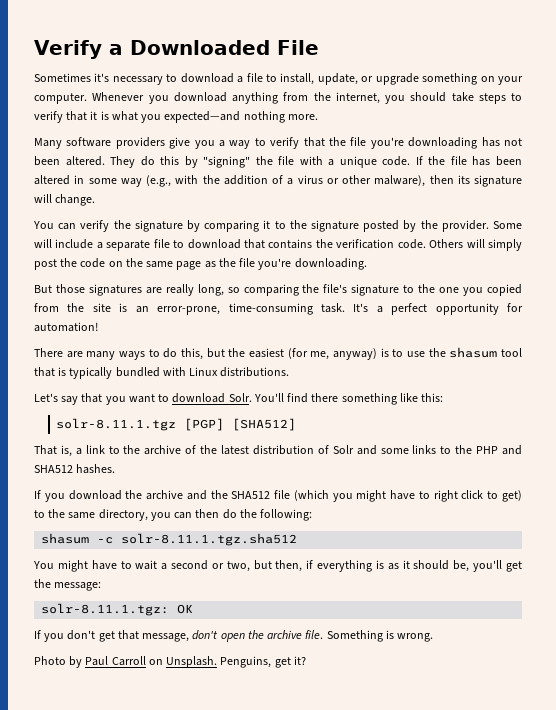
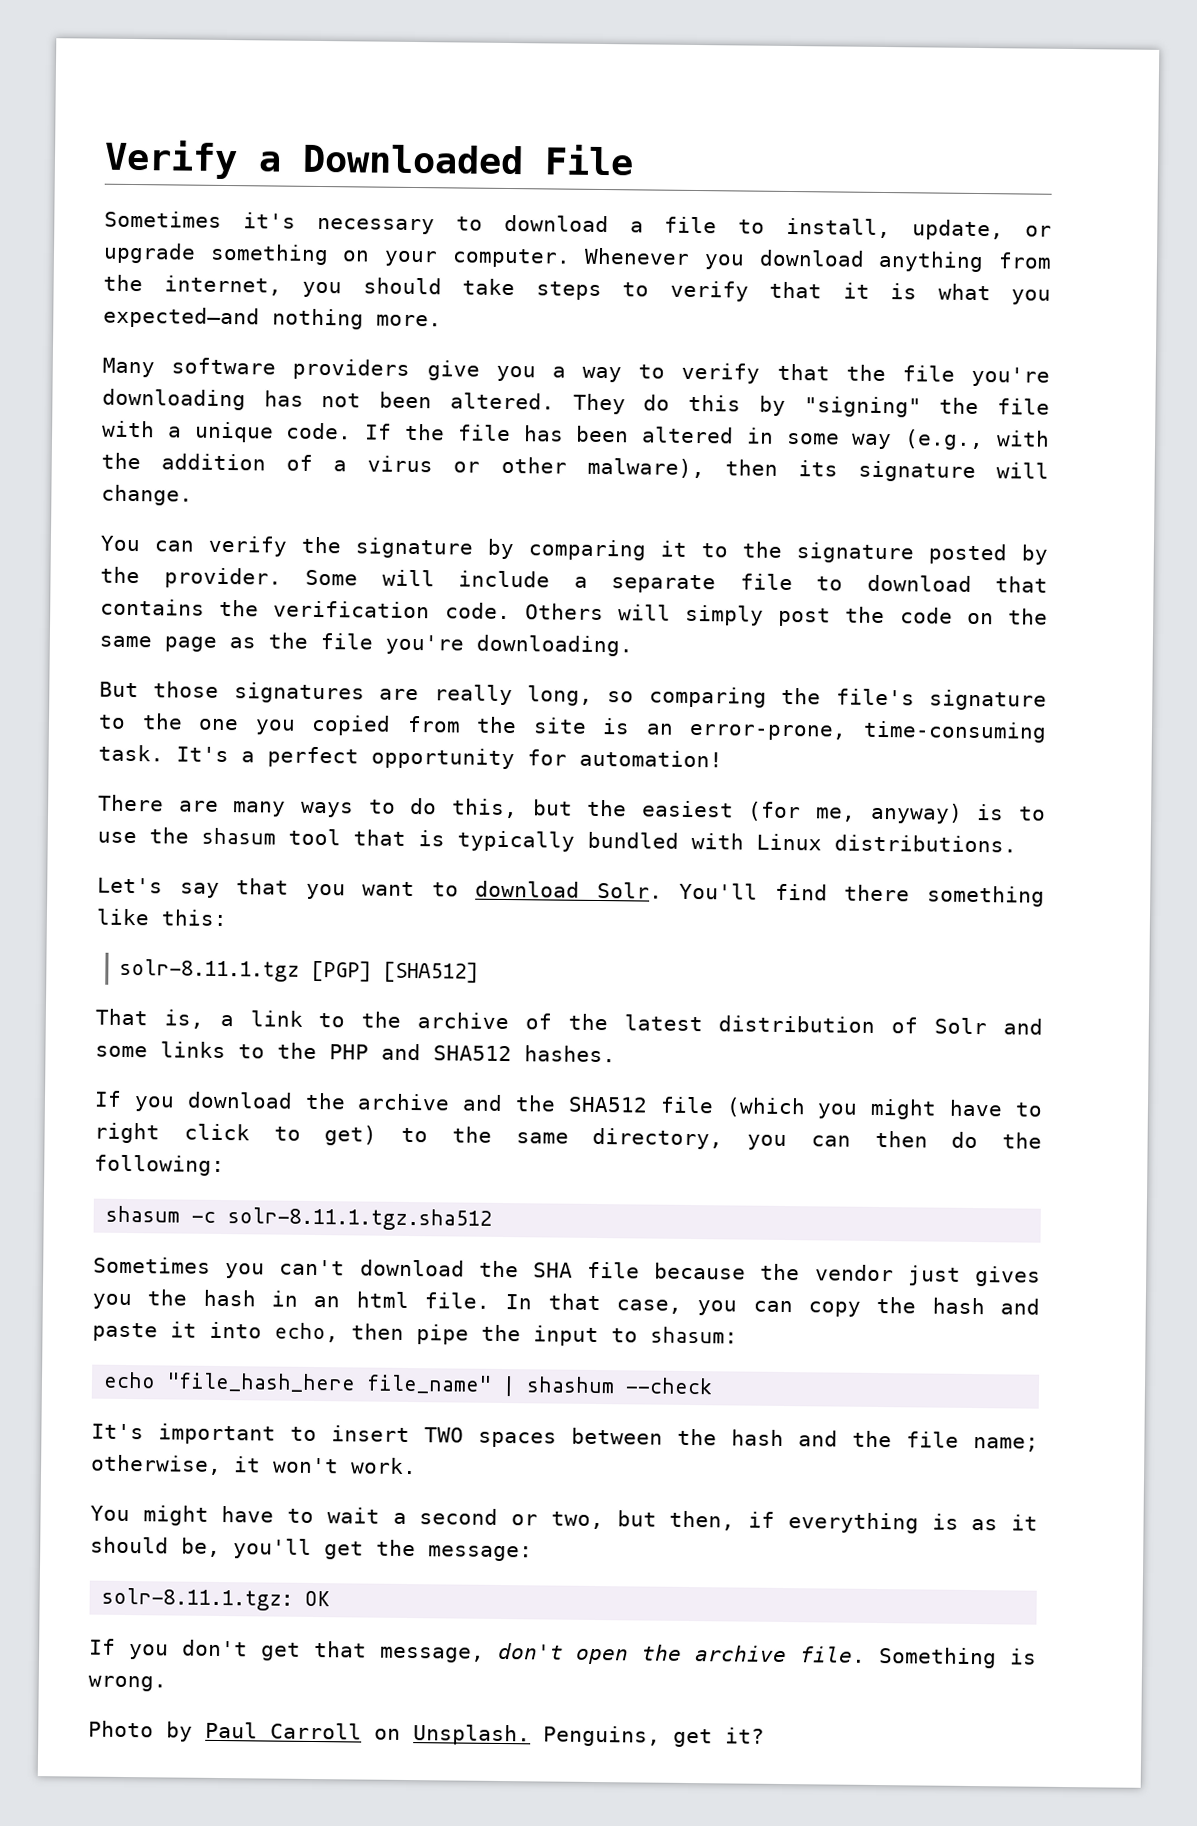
+ Sometimes you can't download the SHA file because the vendor just gives you the hash in an html file. In that case, you can copy the hash and paste it into echo, then pipe the input to shasum:
+ echo "file_hash_here file_name" | shashum --check
+ It's important to insert TWO spaces between the hash and the file name; otherwise, it won't work.

